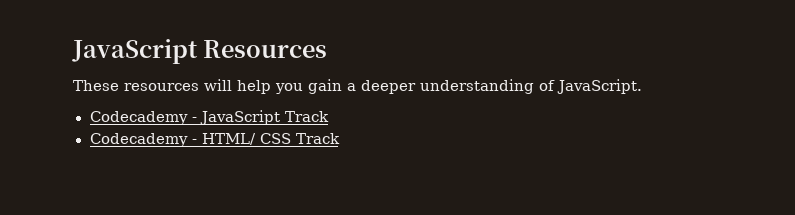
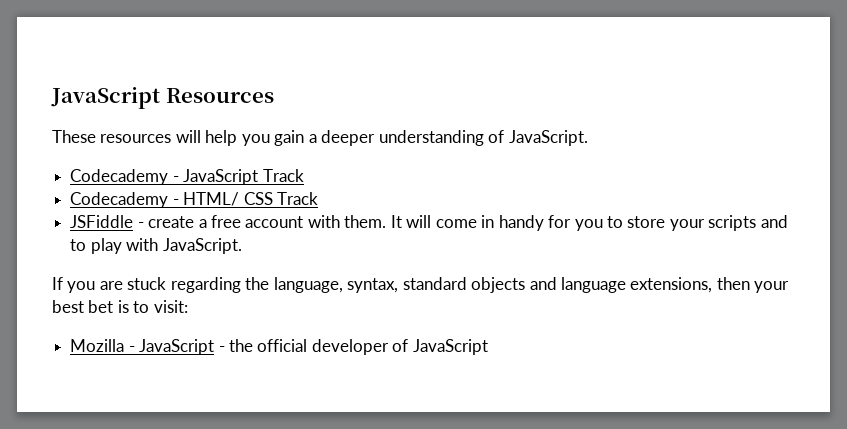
+ JSFiddle - create a free account with them. It will come in handy for you to store your scripts and to play with JavaScript.
+ If you are stuck regarding the language, syntax, standard objects and language extensions, then your best bet is to visit:
+ Mozilla - JavaScript - the official developer of JavaScript

